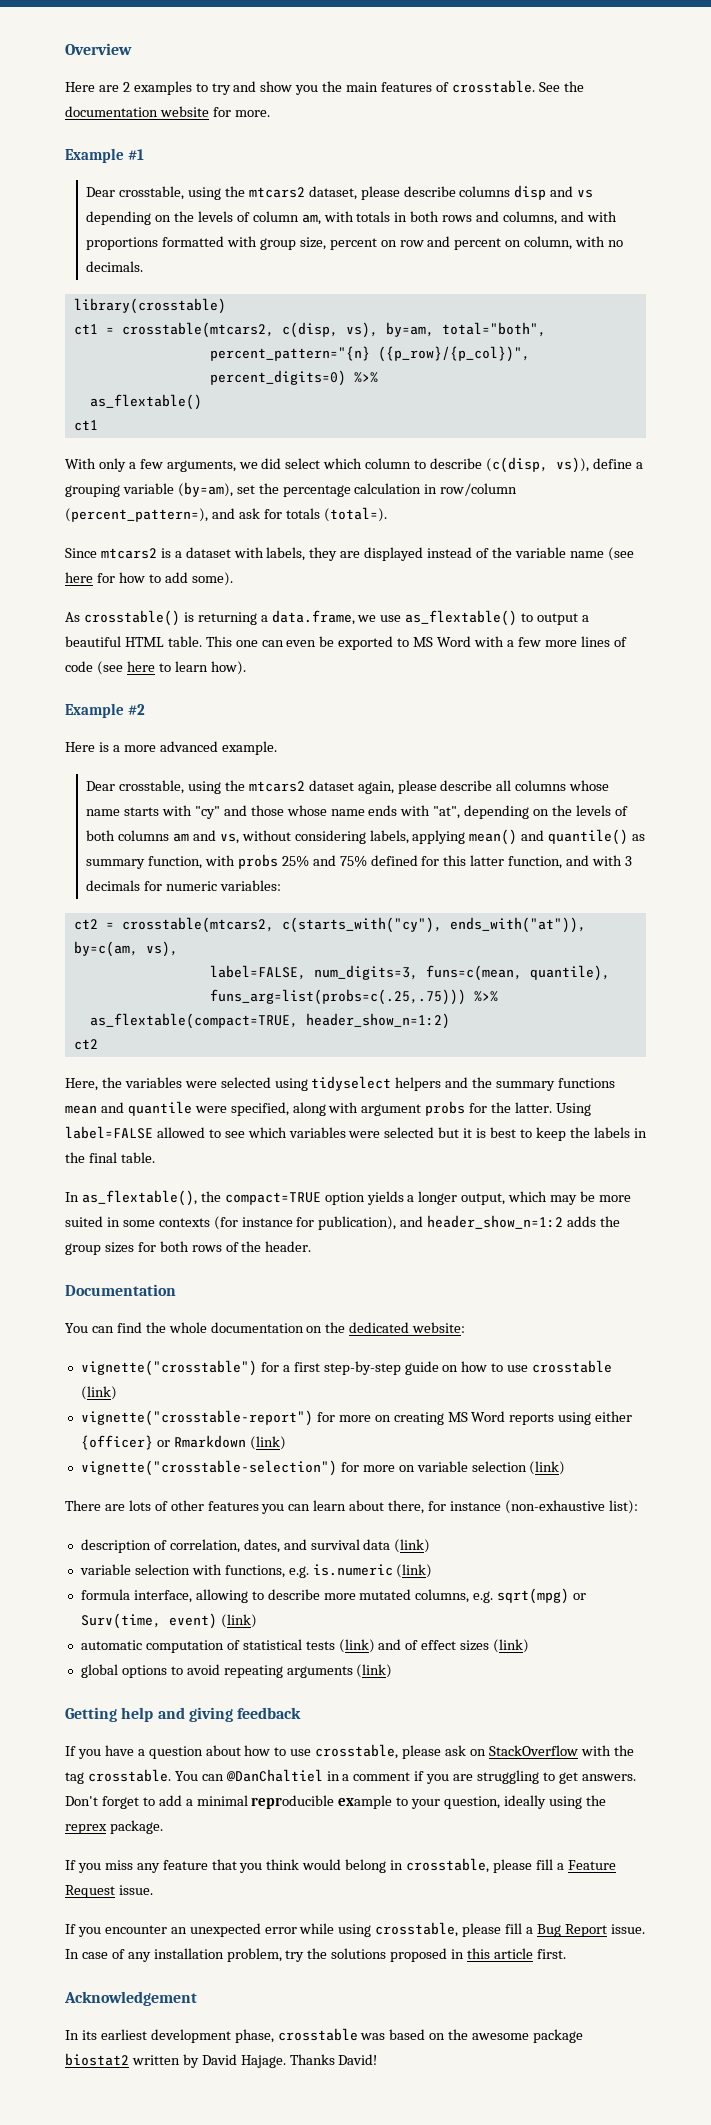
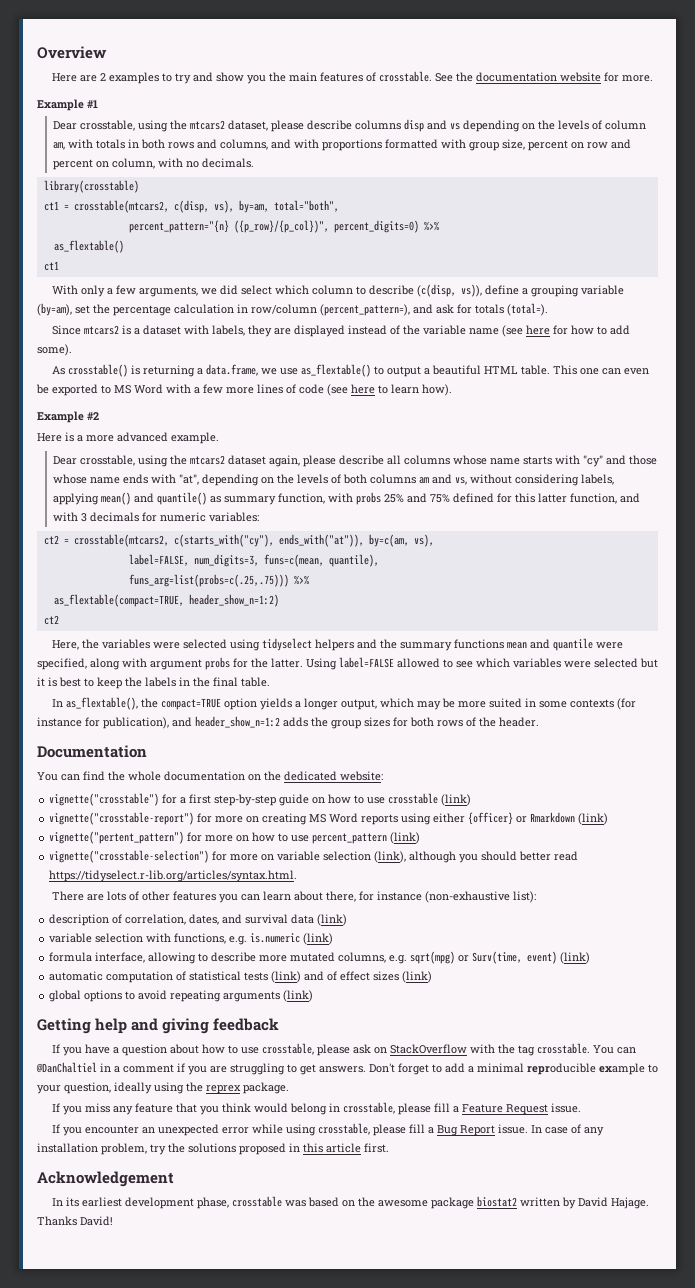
+ vignette("pertent_pattern") for more on how to use percent_pattern (link)
- vignette("crosstable-selection") for more on variable selection (link)
+ vignette("crosstable-selection") for more on variable selection (link), although you should better read https://tidyselect.r-lib.org/articles/syntax.html.

